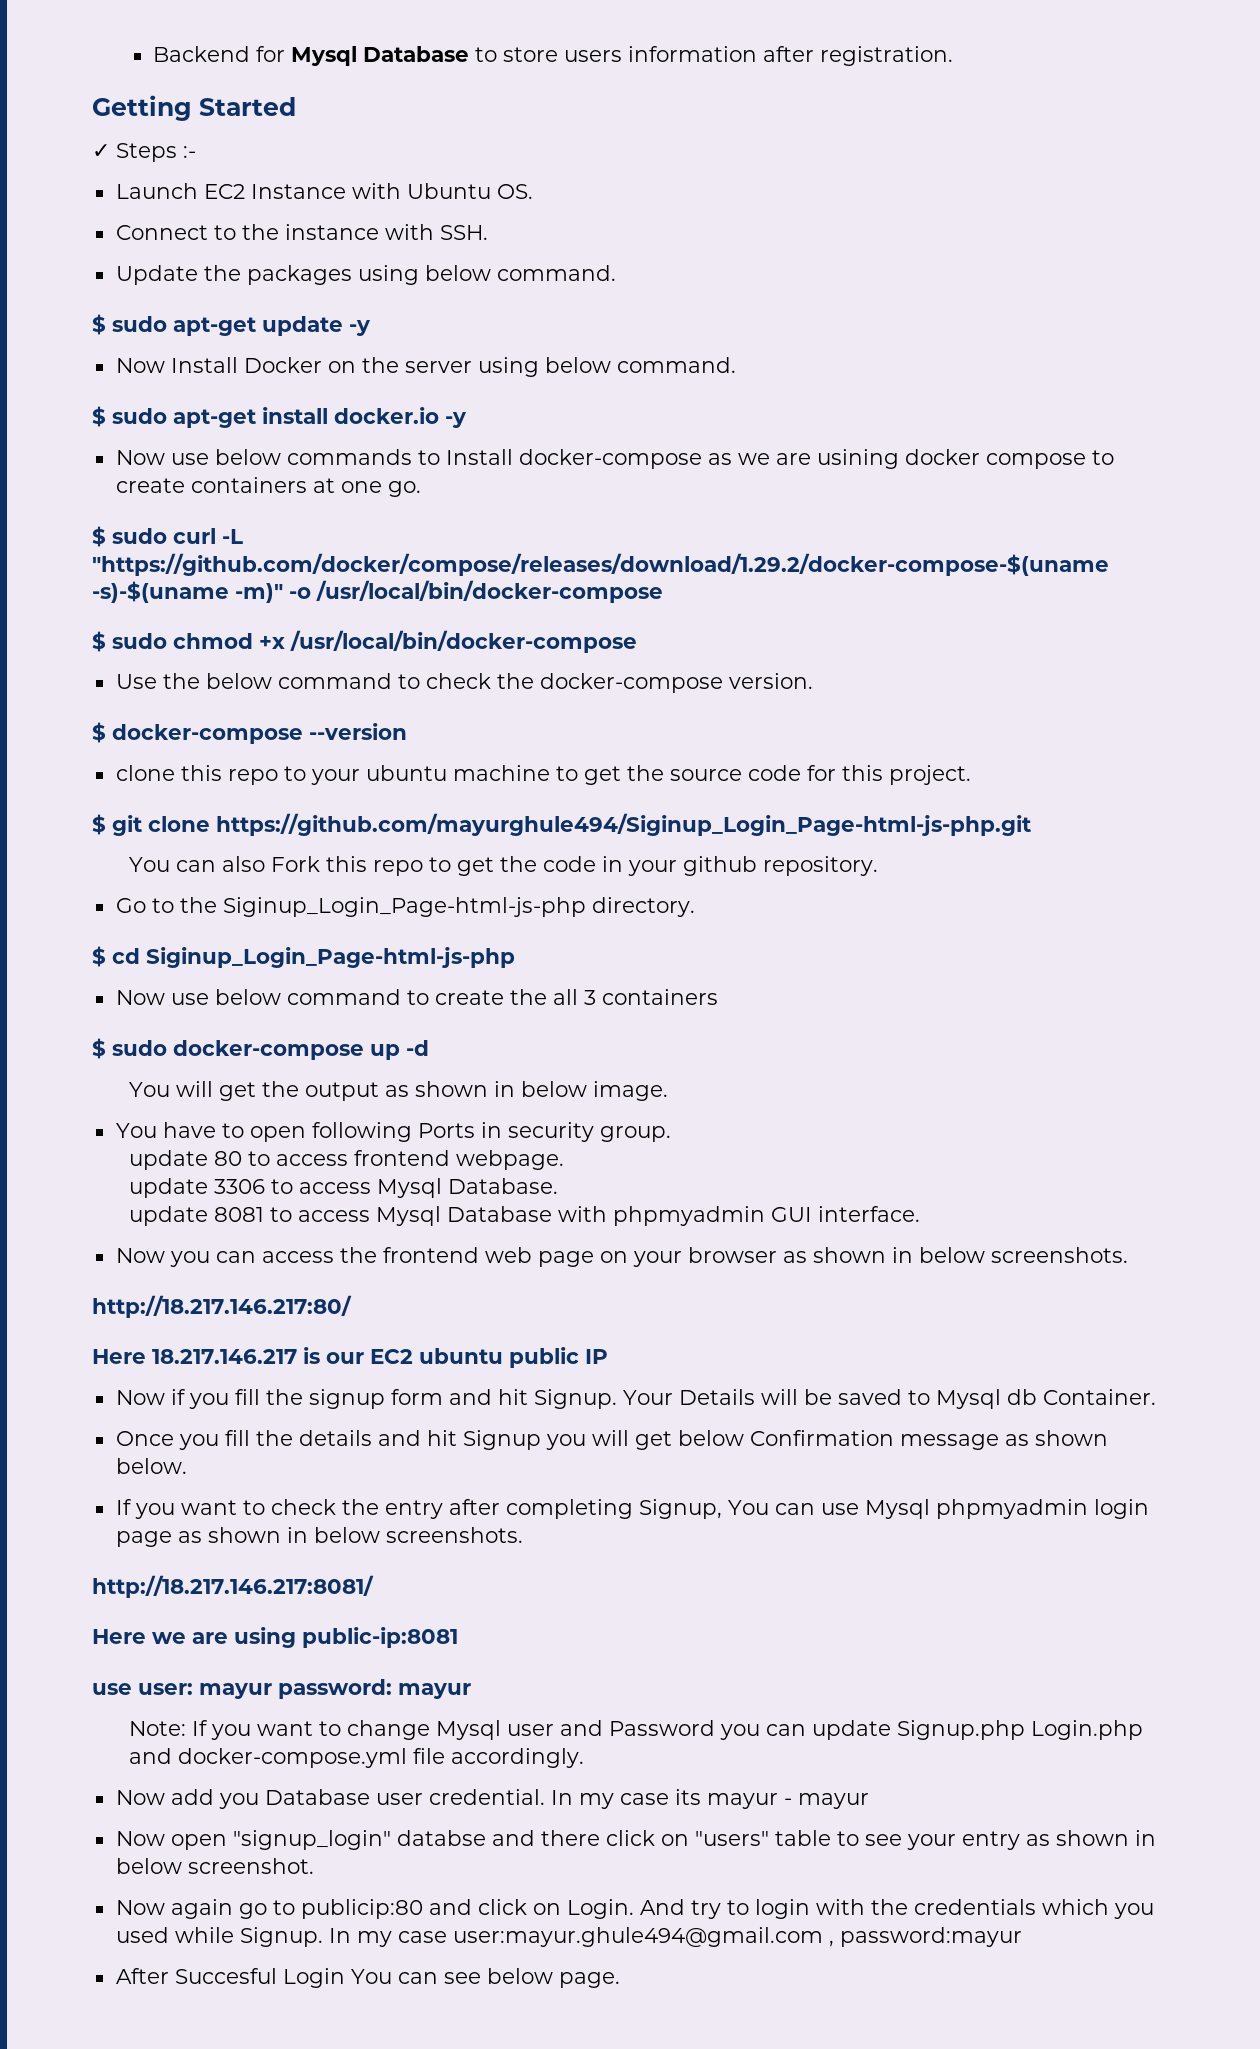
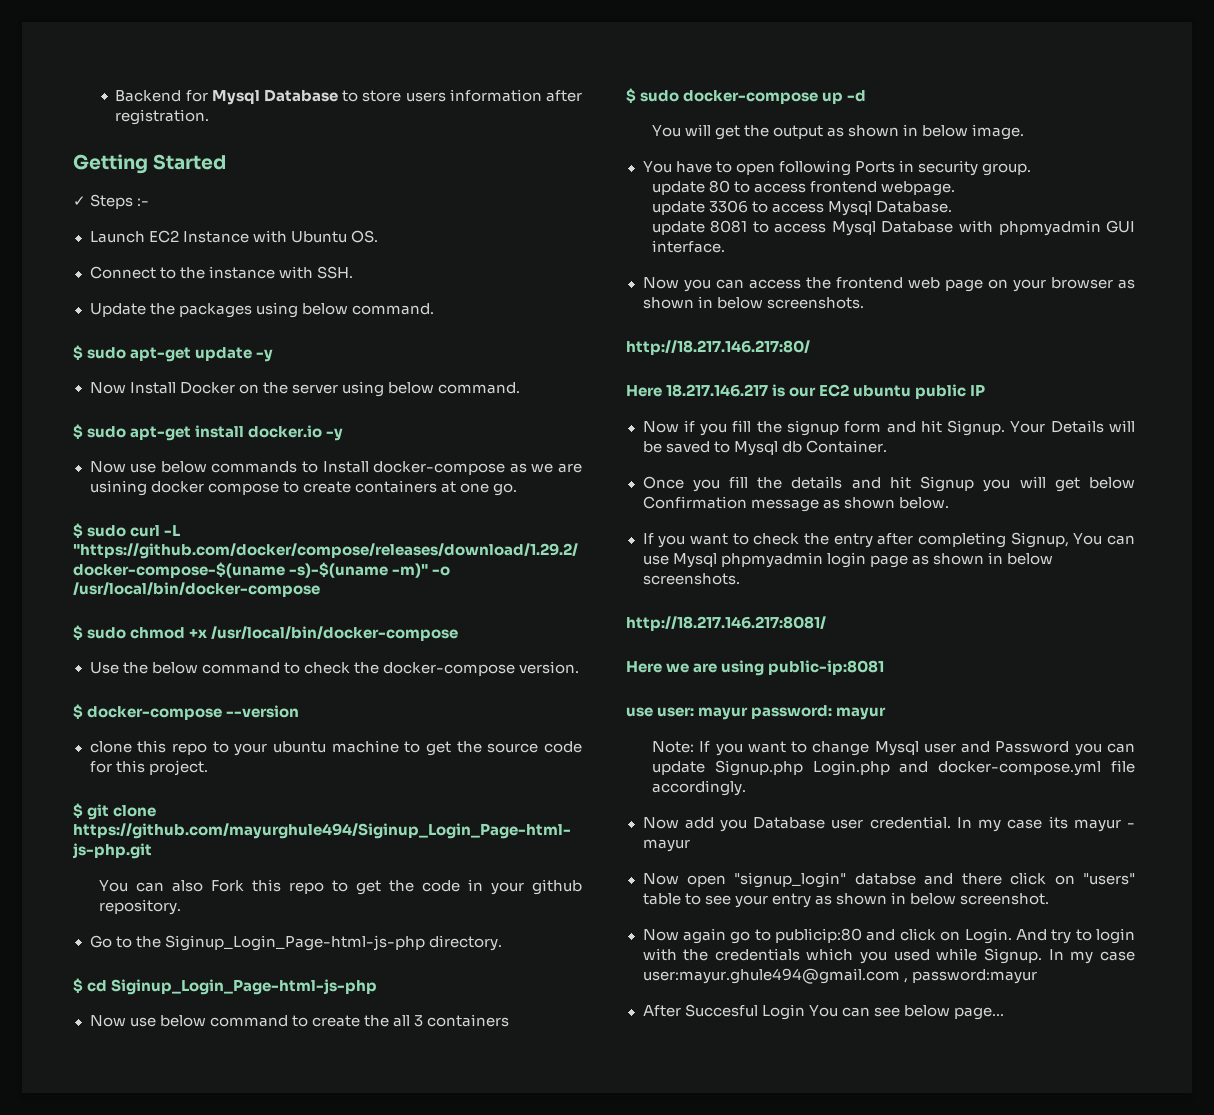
- After Succesful Login You can see below page.
+ After Succesful Login You can see below page...

